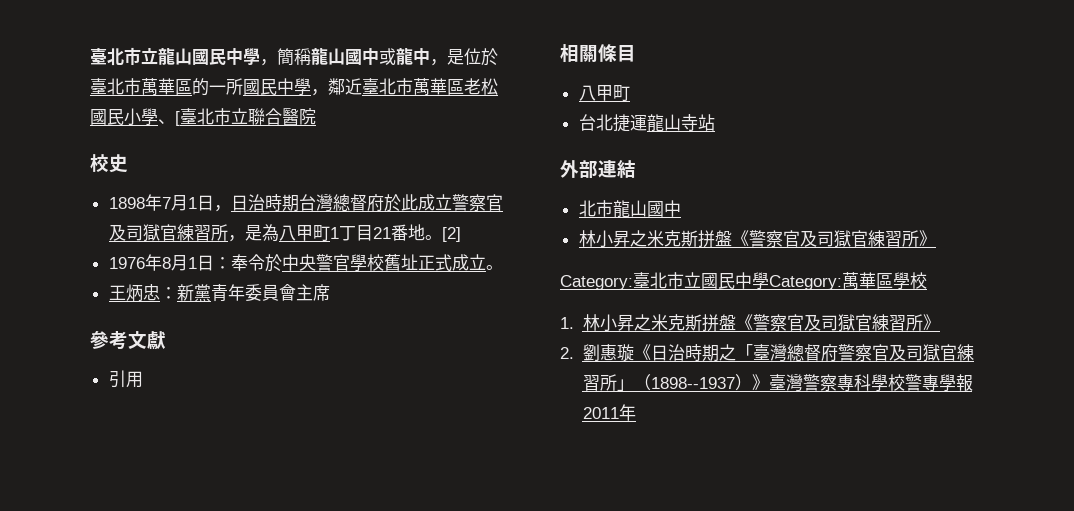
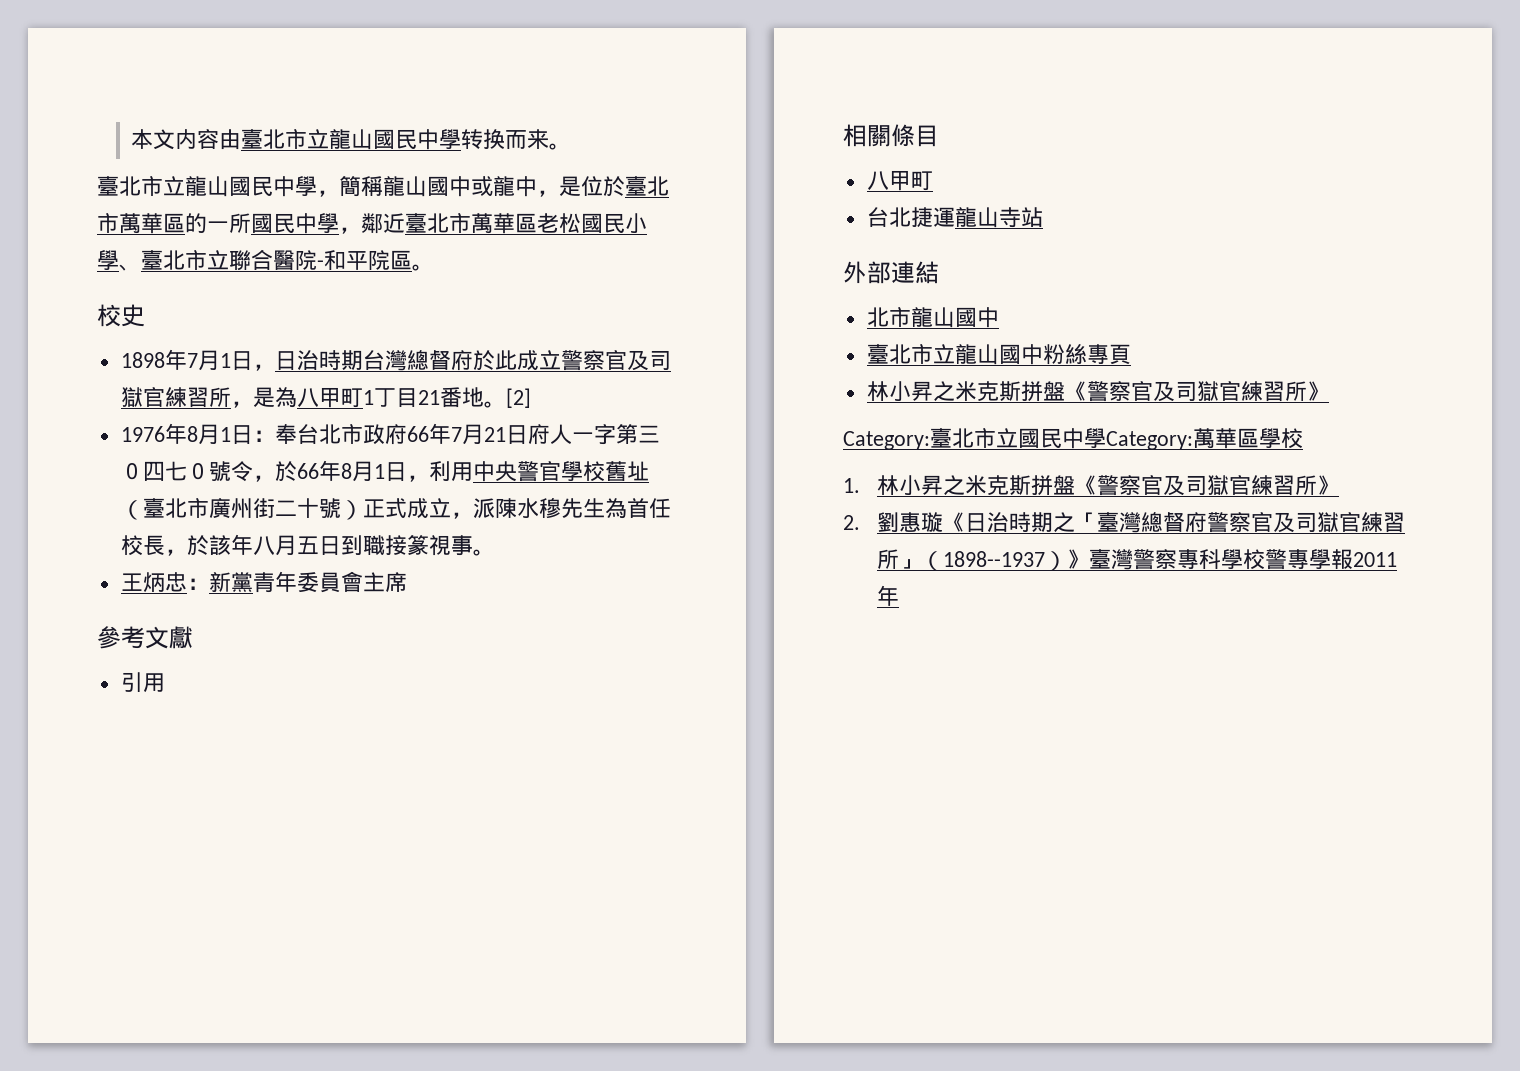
+ 本文内容由臺北市立龍山國民中學转换而来。
- 臺北市立龍山國民中學，簡稱龍山國中或龍中，是位於臺北市萬華區的一所國民中學，鄰近臺北市萬華區老松國民小學、[臺北市立聯合醫院
+ 臺北市立龍山國民中學，簡稱龍山國中或龍中，是位於臺北市萬華區的一所國民中學，鄰近臺北市萬華區老松國民小學、臺北市立聯合醫院-和平院區。
- 1976年8月1日：奉令於中央警官學校舊址正式成立。
+ 1976年8月1日：奉台北市政府66年7月21日府人一字第三０四七０號令，於66年8月1日，利用中央警官學校舊址（臺北市廣州街二十號）正式成立，派陳水穆先生為首任校長，於該年八月五日到職接篆視事。
+ 臺北市立龍山國中粉絲專頁

